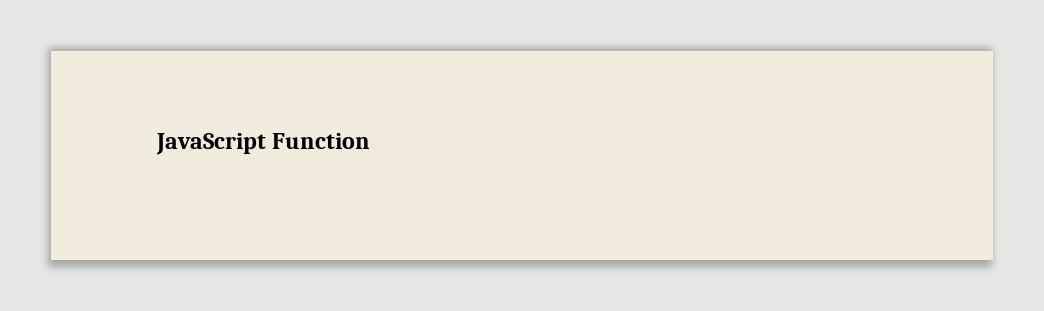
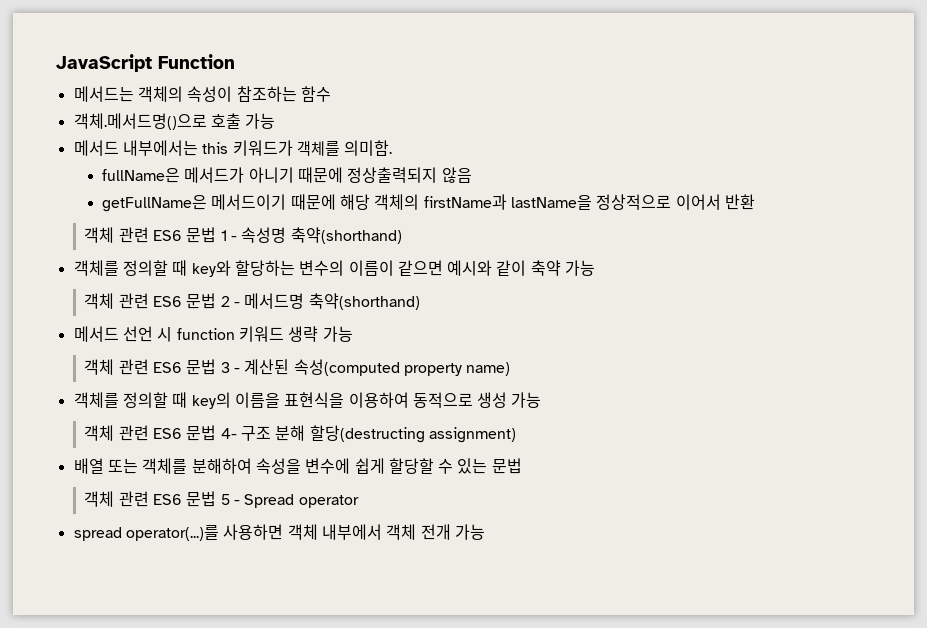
+ 메서드는 객체의 속성이 참조하는 함수
+ 객체.메서드명()으로 호출 가능
+ 메서드 내부에서는 this 키워드가 객체를 의미함.
+ fullName은 메서드가 아니기 때문에 정상출력되지 않음
+ getFullName은 메서드이기 때문에 해당 객체의 firstName과 lastName을 정상적으로 이어서 반환
+ 객체 관련 ES6 문법 1 - 속성명 축약(shorthand)
+ 객체를 정의할 때 key와 할당하는 변수의 이름이 같으면 예시와 같이 축약 가능
+ 객체 관련 ES6 문법 2 - 메서드명 축약(shorthand)
+ 메서드 선언 시 function 키워드 생략 가능
+ 객체 관련 ES6 문법 3 - 계산된 속성(computed property name)
+ 객체를 정의할 때 key의 이름을 표현식을 이용하여 동적으로 생성 가능
+ 객체 관련 ES6 문법 4- 구조 분해 할당(destructing assignment)
+ 배열 또는 객체를 분해하여 속성을 변수에 쉽게 할당할 수 있는 문법
+ 객체 관련 ES6 문법 5 - Spread operator
+ spread operator(...)를 사용하면 객체 내부에서 객체 전개 가능

